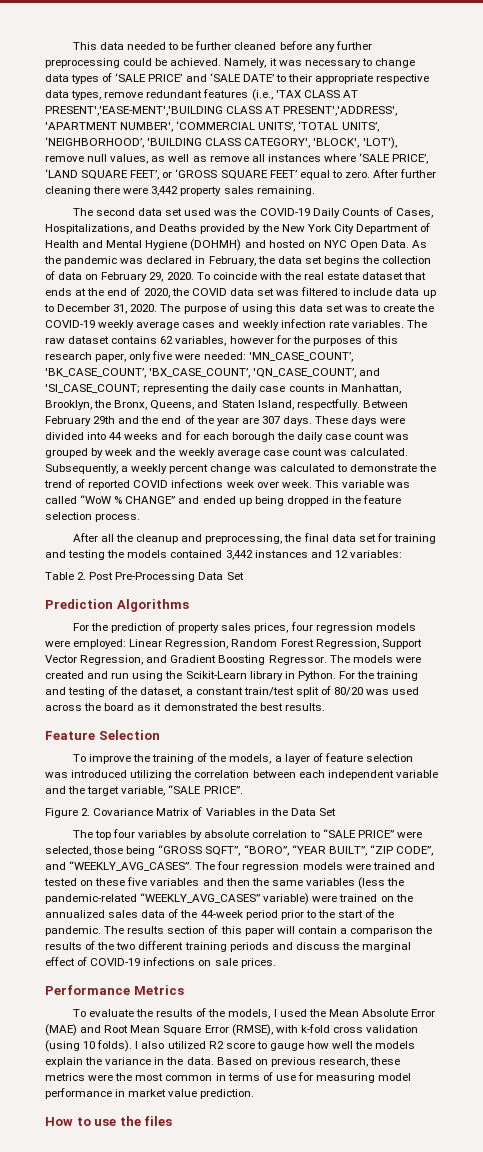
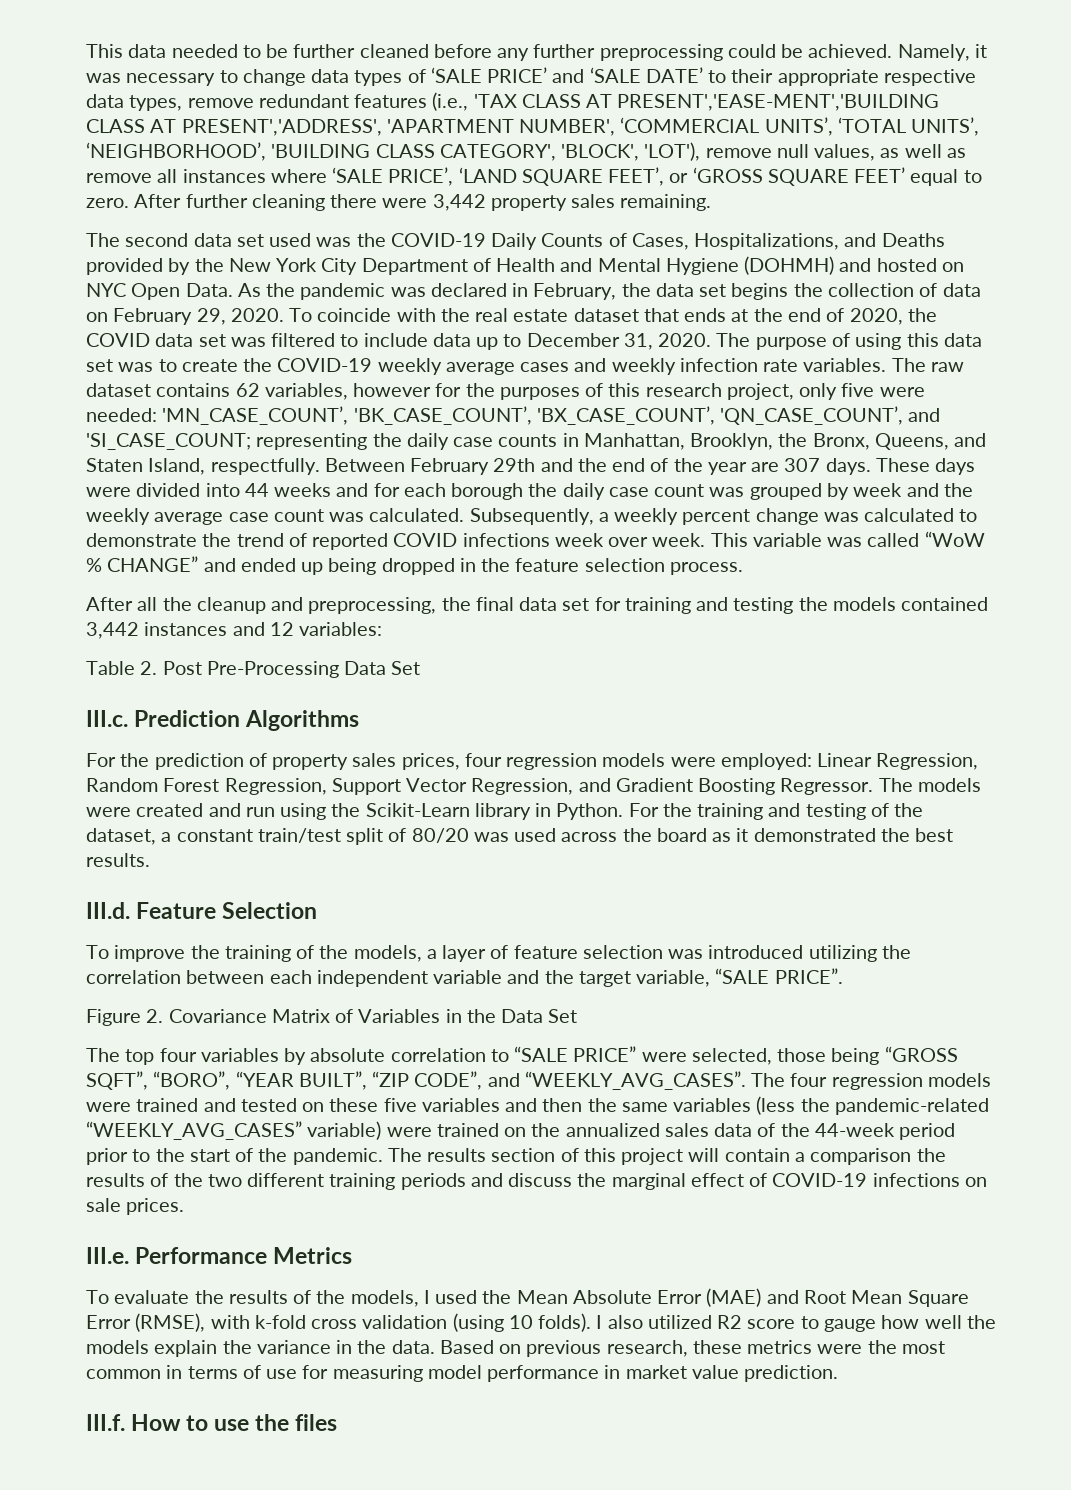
- The raw dataset contains 62 variables, however for the purposes of this research paper, only five were needed: 'MN_CASE_COUNT’, 'BK_CASE_COUNT’, 'BX_CASE_COUNT’, 'QN_CASE_COUNT’, and 'SI_CASE_COUNT; representing the daily case counts in Manhattan, Brooklyn, the Bronx, Queens, and Staten Island, respectfully.
+ The raw dataset contains 62 variables, however for the purposes of this research project, only five were needed: 'MN_CASE_COUNT’, 'BK_CASE_COUNT’, 'BX_CASE_COUNT’, 'QN_CASE_COUNT’, and 'SI_CASE_COUNT; representing the daily case counts in Manhattan, Brooklyn, the Bronx, Queens, and Staten Island, respectfully.
- Prediction Algorithms
+ III.c. Prediction Algorithms
- Feature Selection
+ III.d. Feature Selection
- The results section of this paper will contain a comparison the results of the two different training periods and discuss the marginal effect of COVID-19 infections on sale prices.
+ The results section of this project will contain a comparison the results of the two different training periods and discuss the marginal effect of COVID-19 infections on sale prices.
- Performance Metrics
+ III.e. Performance Metrics
- How to use the files
+ III.f. How to use the files

